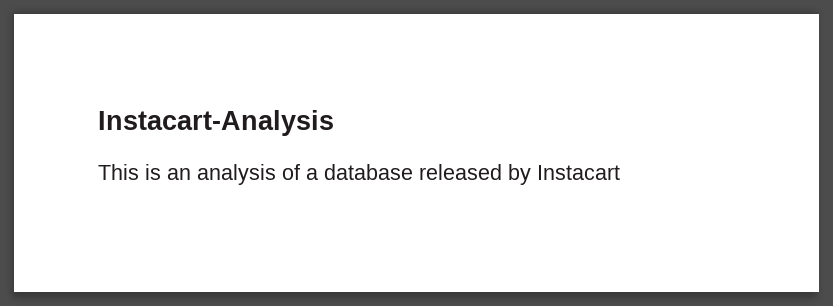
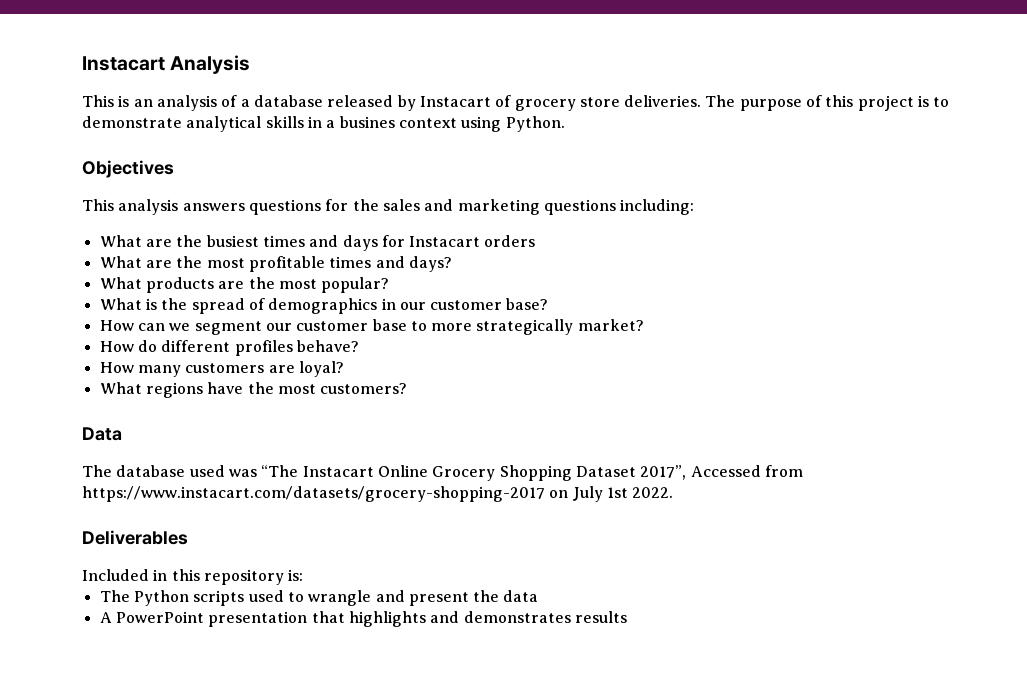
- Instacart-Analysis
+ Instacart Analysis
- This is an analysis of a database released by Instacart
+ This is an analysis of a database released by Instacart of grocery store deliveries. The purpose of this project is to demonstrate analytical skills in a busines context using Python.
+ Objectives
+ This analysis answers questions for the sales and marketing questions including:
+ What are the busiest times and days for Instacart orders
+ What are the most profitable times and days?
+ What products are the most popular?
+ What is the spread of demographics in our customer base?
+ How can we segment our customer base to more strategically market?
+ How do different profiles behave?
+ How many customers are loyal?
+ What regions have the most customers?
+ Data
+ The database used was “The Instacart Online Grocery Shopping Dataset 2017”, Accessed from https://www.instacart.com/datasets/grocery-shopping-2017 on July 1st 2022.
+ Deliverables
+ Included in this repository is:
+ The Python scripts used to wrangle and present the data
+ A PowerPoint presentation that highlights and demonstrates results

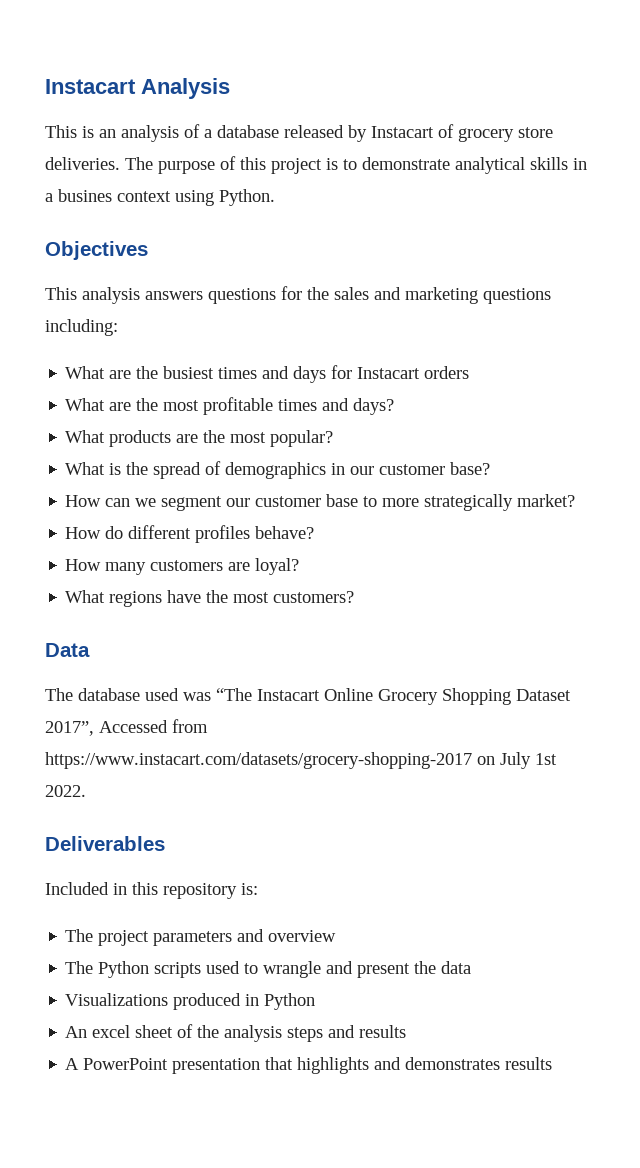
+ The project parameters and overview
+ Visualizations produced in Python
+ An excel sheet of the analysis steps and results

